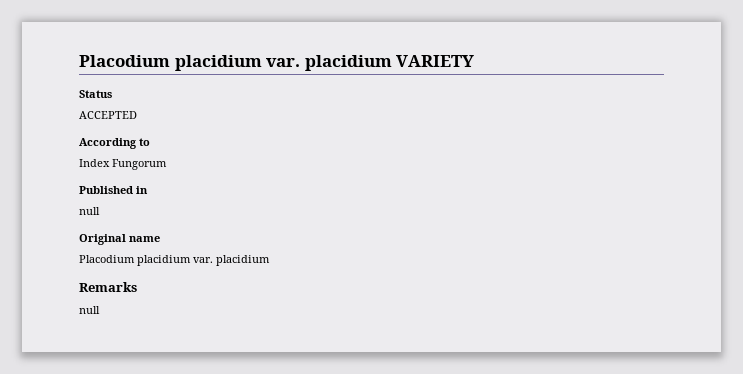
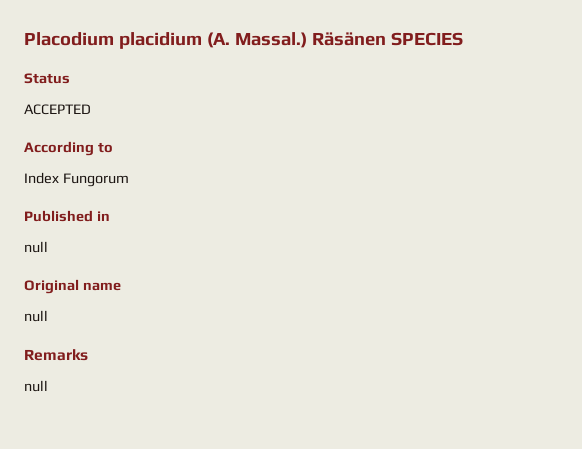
- Placodium placidium var. placidium VARIETY
+ Placodium placidium (A. Massal.) Räsänen SPECIES
  Original name
- Placodium placidium var. placidium
+ null

